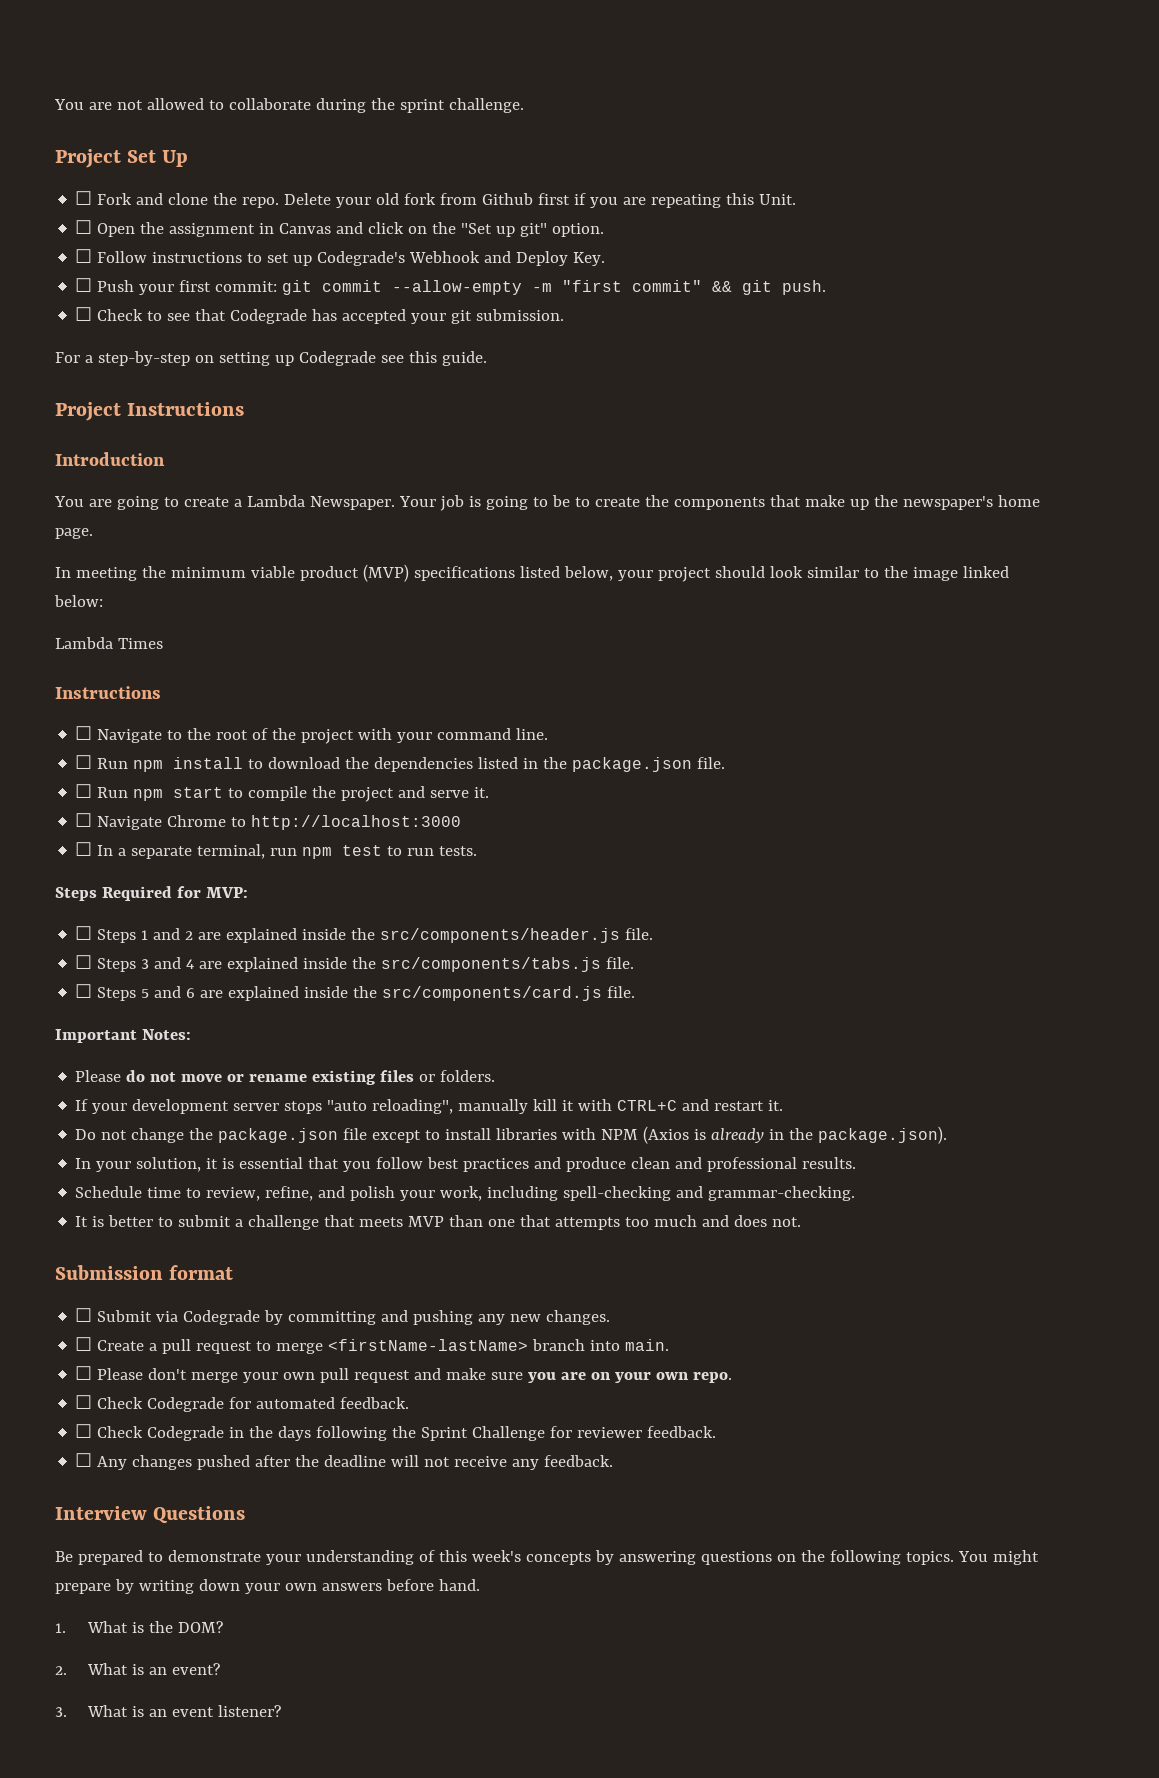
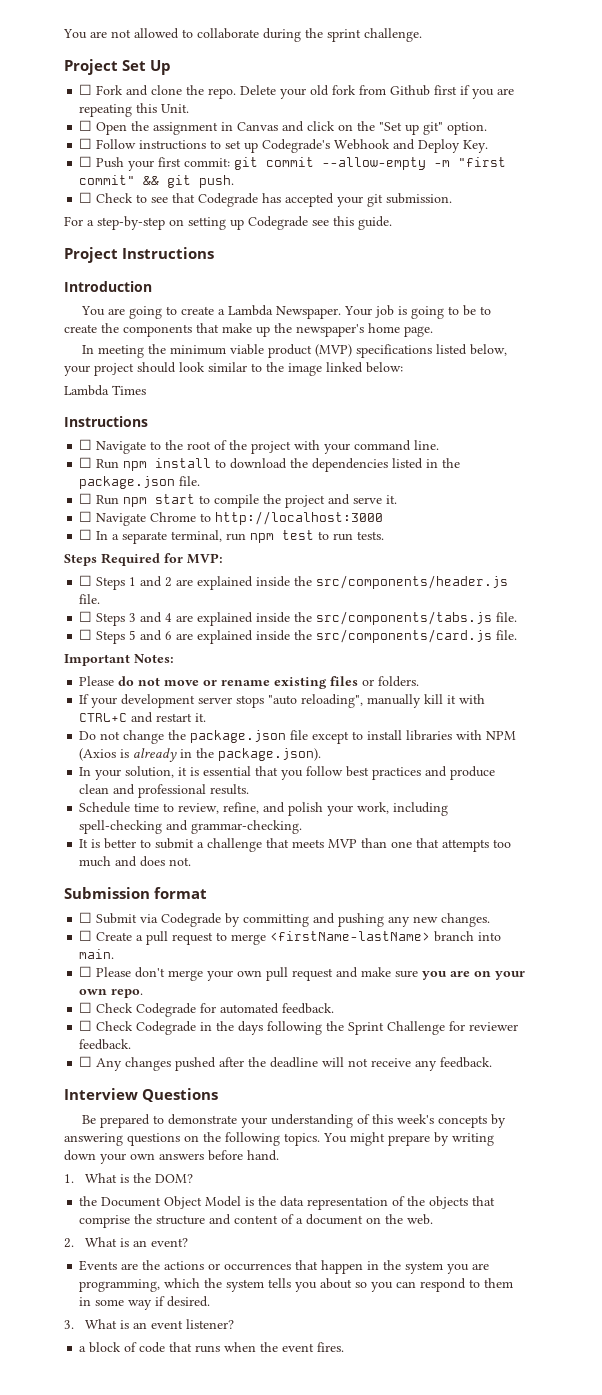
+ the Document Object Model is the data representation of the objects that comprise the structure and content of a document on the web.
+ Events are the actions or occurrences that happen in the system you are programming, which the system tells you about so you can respond to them in some way if desired.
+ a block of code that runs when the event fires.

